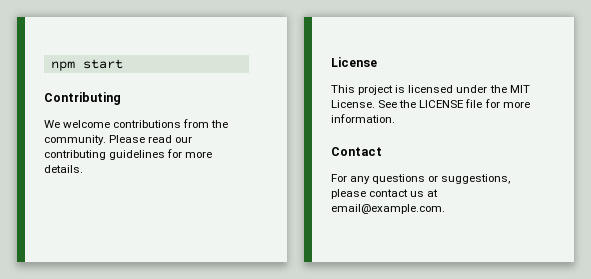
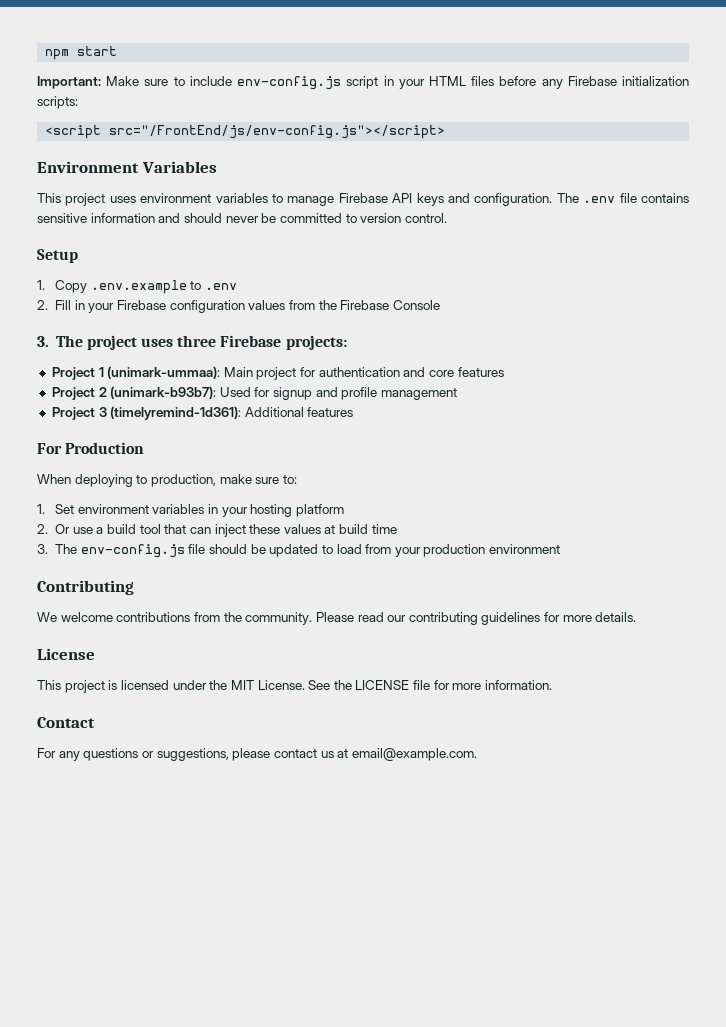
+ Important: Make sure to include env-config.js script in your HTML files before any Firebase initialization scripts:
+ <script src="/FrontEnd/js/env-config.js"></script>
+ Environment Variables
+ This project uses environment variables to manage Firebase API keys and configuration. The .env file contains sensitive information and should never be committed to version control.
+ Setup
+ 1. Copy .env.example to .env
+ 2. Fill in your Firebase configuration values from the Firebase Console
+ 3. The project uses three Firebase projects:
+ Project 1 (unimark-ummaa): Main project for authentication and core features
+ Project 2 (unimark-b93b7): Used for signup and profile management
+ Project 3 (timelyremind-1d361): Additional features
+ For Production
+ When deploying to production, make sure to:
+ 1. Set environment variables in your hosting platform
+ 2. Or use a build tool that can inject these values at build time
+ 3. The env-config.js file should be updated to load from your production environment

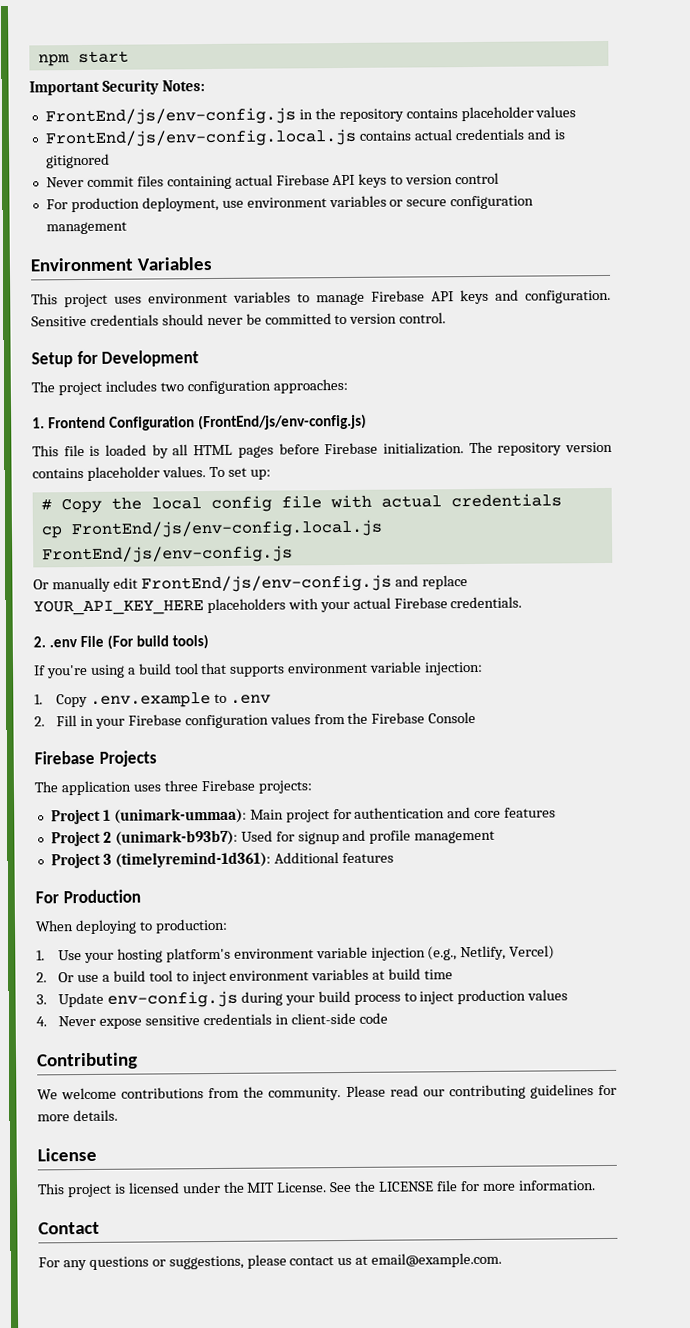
- Important: Make sure to include env-config.js script in your HTML files before any Firebase initialization scripts:
- <script src="/FrontEnd/js/env-config.js"></script>
+ Important Security Notes:
+ FrontEnd/js/env-config.js in the repository contains placeholder values
+ FrontEnd/js/env-config.local.js contains actual credentials and is gitignored
+ Never commit files containing actual Firebase API keys to version control
+ For production deployment, use environment variables or secure configuration management
- The .env file contains sensitive information and should never be committed to version control.
+ Sensitive credentials should never be committed to version control.
- Setup
+ Setup for Development
+ The project includes two configuration approaches:
+ 1. Frontend Configuration (FrontEnd/js/env-config.js)
+ This file is loaded by all HTML pages before Firebase initialization. The repository version contains placeholder values. To set up:
+ # Copy the local config file with actual credentials
+ cp FrontEnd/js/env-config.local.js FrontEnd/js/env-config.js
+ Or manually edit FrontEnd/js/env-config.js and replace YOUR_API_KEY_HERE placeholders with your actual Firebase credentials.
+ 2. .env File (For build tools)
+ If you're using a build tool that supports environment variable injection:
- 3. The project uses three Firebase projects:
+ Firebase Projects
+ The application uses three Firebase projects:
- When deploying to production, make sure to:
- 1. Set environment variables in your hosting platform
+ When deploying to production:
+ 1. Use your hosting platform's environment variable injection (e.g., Netlify, Vercel)
- 2. Or use a build tool that can inject these values at build time
+ 2. Or use a build tool to inject environment variables at build time
- 3. The env-config.js file should be updated to load from your production environment
+ 3. Update env-config.js during your build process to inject production values
+ 4. Never expose sensitive credentials in client-side code

